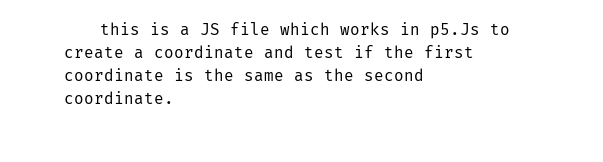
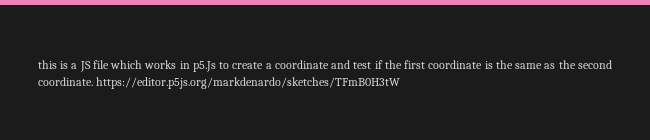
- this is a JS file which works in p5.Js to create a coordinate and test if the first coordinate is the same as the second coordinate.
+ this is a JS file which works in p5.Js to create a coordinate and test if the first coordinate is the same as the second coordinate. https://editor.p5js.org/markdenardo/sketches/TFmB0H3tW

